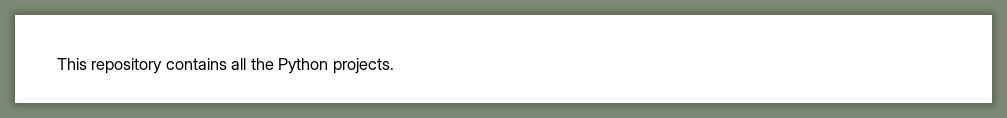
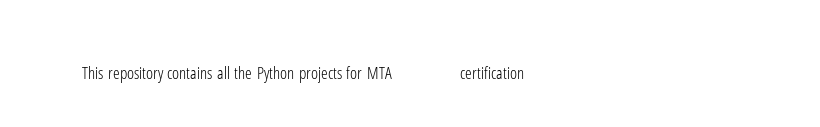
- This repository contains all the Python projects.
+ This repository contains all the Python projects for MTA certification

